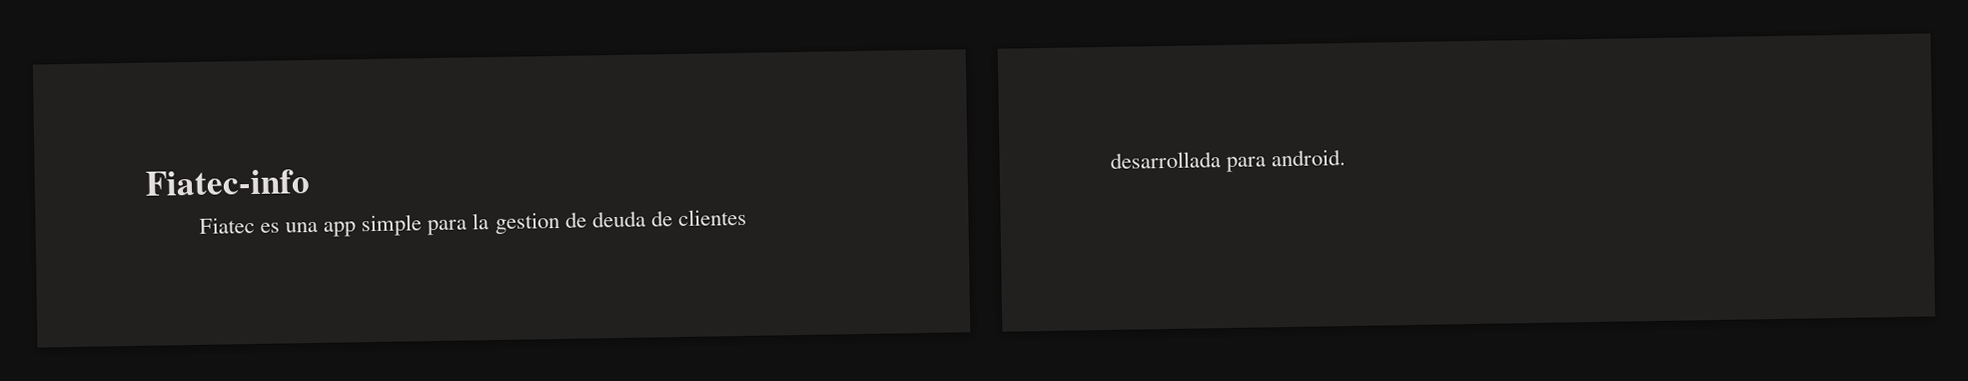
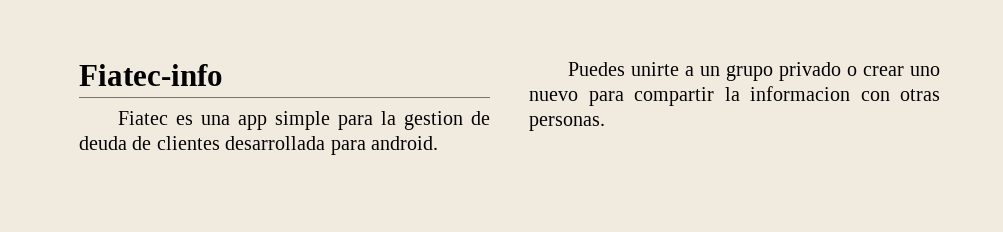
+ Puedes unirte a un grupo privado o crear uno nuevo para compartir la informacion con otras personas.

